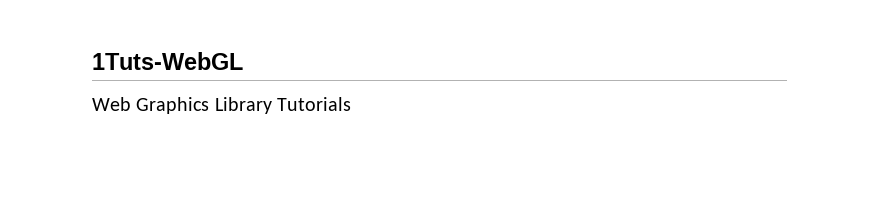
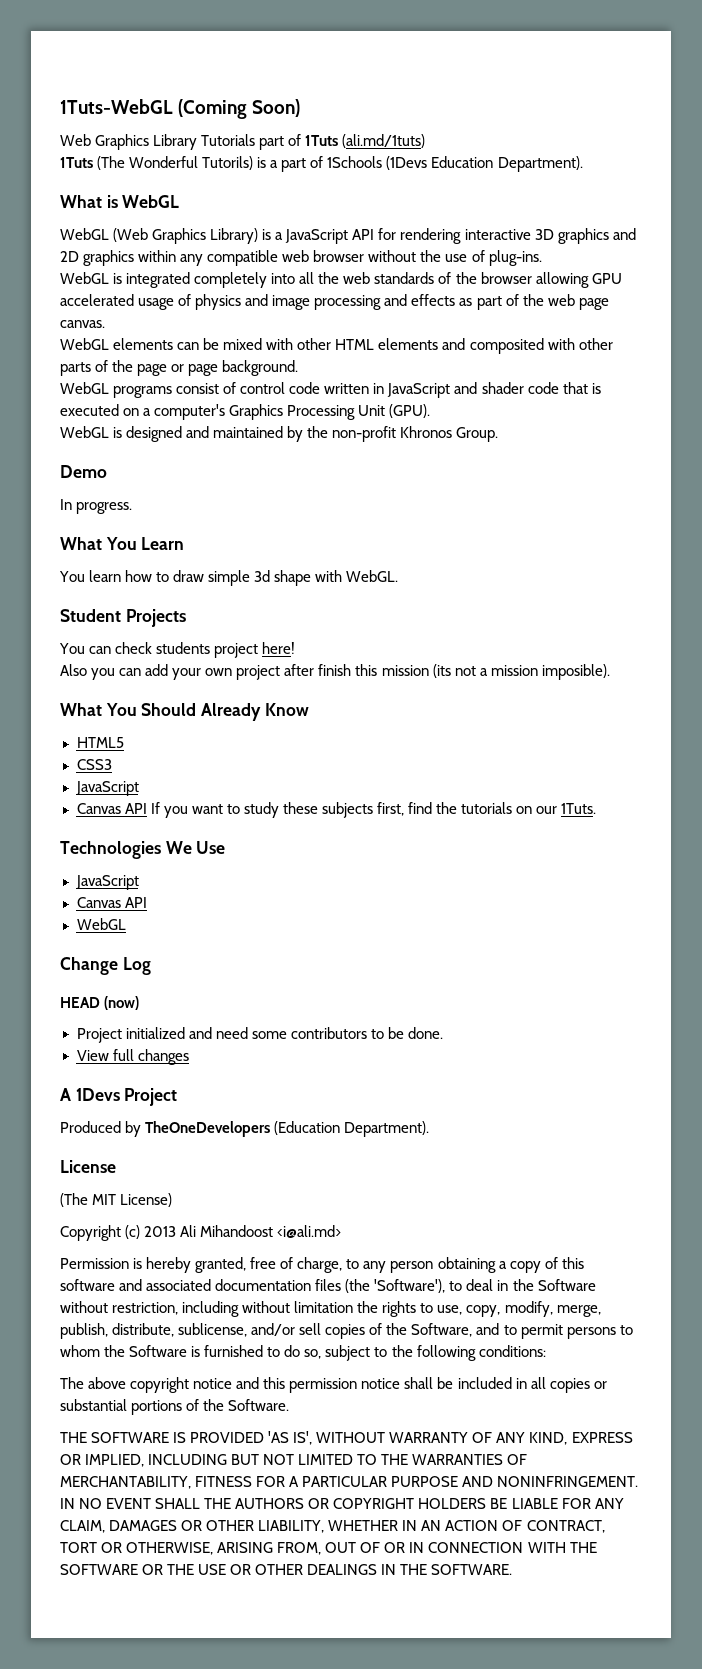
- 1Tuts-WebGL
+ 1Tuts-WebGL (Coming Soon)
- Web Graphics Library Tutorials
+ Web Graphics Library Tutorials part of 1Tuts (ali.md/1tuts)
+ 1Tuts (The Wonderful Tutorils) is a part of 1Schools (1Devs Education Department).
+ What is WebGL
+ WebGL (Web Graphics Library) is a JavaScript API for rendering interactive 3D graphics and 2D graphics within any compatible web browser without the use of plug-ins.
+ WebGL is integrated completely into all the web standards of the browser allowing GPU accelerated usage of physics and image processing and effects as part of the web page canvas.
+ WebGL elements can be mixed with other HTML elements and composited with other parts of the page or page background.
+ WebGL programs consist of control code written in JavaScript and shader code that is executed on a computer's Graphics Processing Unit (GPU).
+ WebGL is designed and maintained by the non-profit Khronos Group.
+ Demo
+ In progress.
+ What You Learn
+ You learn how to draw simple 3d shape with WebGL.
+ Student Projects
+ You can check students project here!
+ Also you can add your own project after finish this mission (its not a mission imposible).
+ What You Should Already Know
+ HTML5
+ CSS3
+ JavaScript
+ Canvas API If you want to study these subjects first, find the tutorials on our 1Tuts.
+ Technologies We Use
+ JavaScript
+ Canvas API
+ WebGL
+ Change Log
+ HEAD (now)
+ Project initialized and need some contributors to be done.
+ View full changes
+ A 1Devs Project
+ Produced by TheOneDevelopers (Education Department).
+ License
+ (The MIT License)
+ Copyright (c) 2013 Ali Mihandoost <i@ali.md>
+ Permission is hereby granted, free of charge, to any person obtaining a copy of this software and associated documentation files (the 'Software'), to deal in the Software without restriction, including without limitation the rights to use, copy, modify, merge, publish, distribute, sublicense, and/or sell copies of the Software, and to permit persons to whom the Software is furnished to do so, subject to the following conditions:
+ The above copyright notice and this permission notice shall be included in all copies or substantial portions of the Software.
+ THE SOFTWARE IS PROVIDED 'AS IS', WITHOUT WARRANTY OF ANY KIND, EXPRESS OR IMPLIED, INCLUDING BUT NOT LIMITED TO THE WARRANTIES OF MERCHANTABILITY, FITNESS FOR A PARTICULAR PURPOSE AND NONINFRINGEMENT. IN NO EVENT SHALL THE AUTHORS OR COPYRIGHT HOLDERS BE LIABLE FOR ANY CLAIM, DAMAGES OR OTHER LIABILITY, WHETHER IN AN ACTION OF CONTRACT, TORT OR OTHERWISE, ARISING FROM, OUT OF OR IN CONNECTION WITH THE SOFTWARE OR THE USE OR OTHER DEALINGS IN THE SOFTWARE.

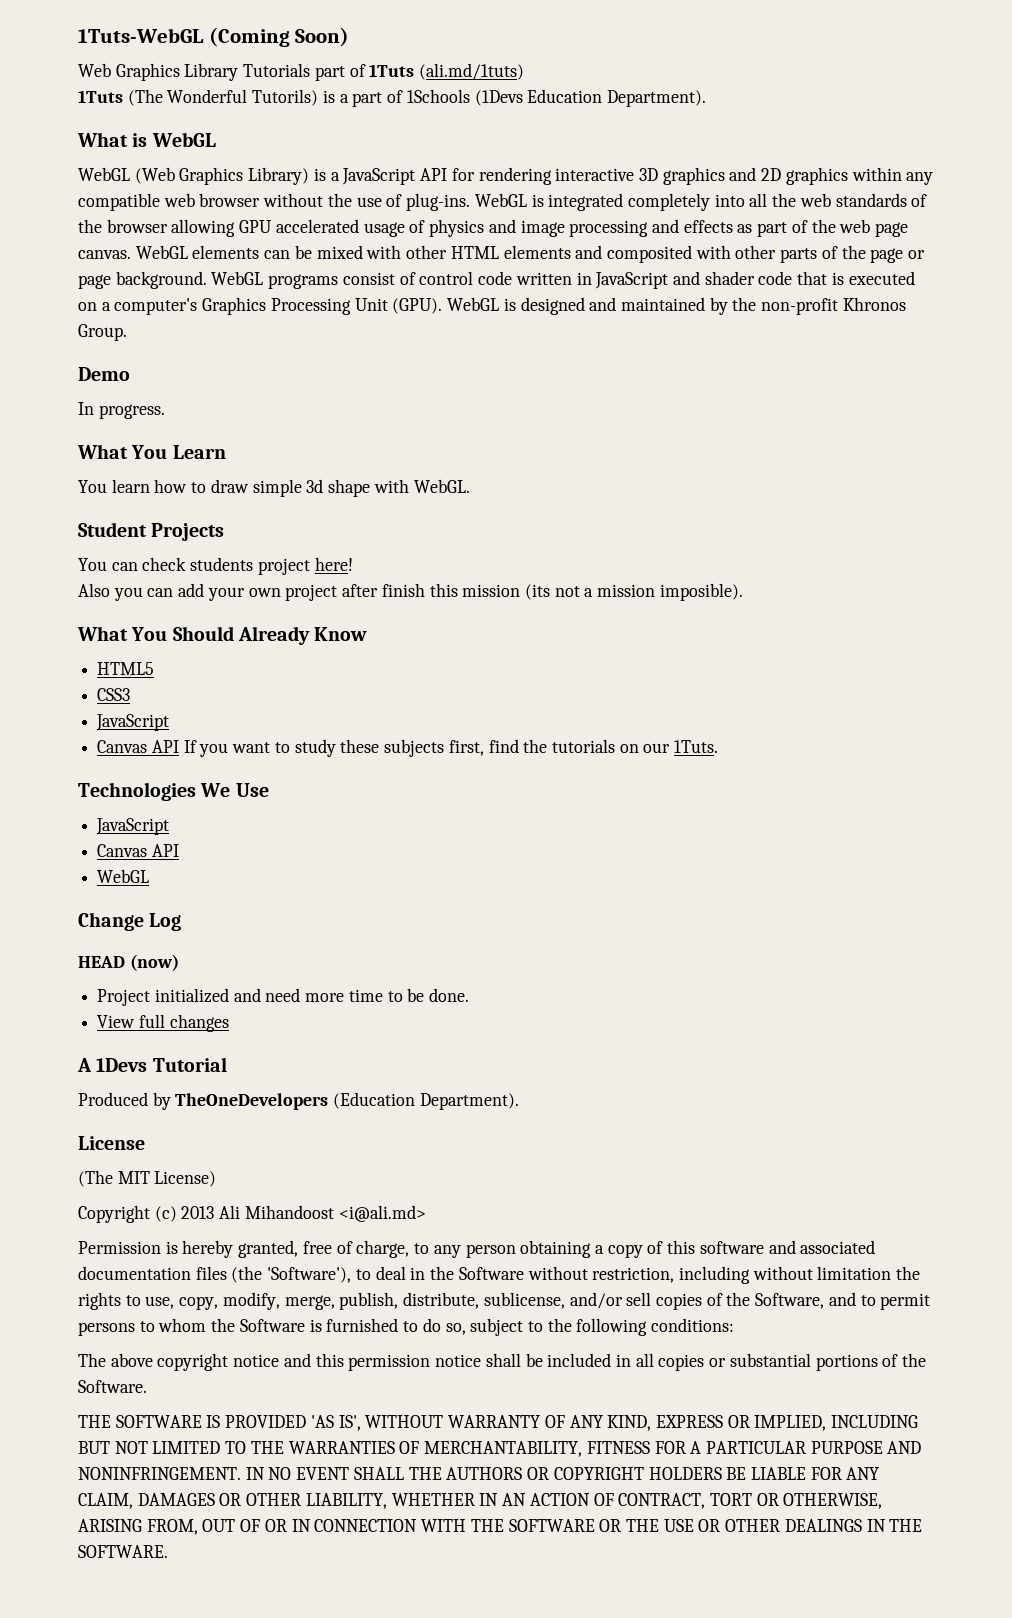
- WebGL (Web Graphics Library) is a JavaScript API for rendering interactive 3D graphics and 2D graphics within any compatible web browser without the use of plug-ins.
- WebGL is integrated completely into all the web standards of the browser allowing GPU accelerated usage of physics and image processing and effects as part of the web page canvas.
- WebGL elements can be mixed with other HTML elements and composited with other parts of the page or page background.
- WebGL programs consist of control code written in JavaScript and shader code that is executed on a computer's Graphics Processing Unit (GPU).
- WebGL is designed and maintained by the non-profit Khronos Group.
+ WebGL (Web Graphics Library) is a JavaScript API for rendering interactive 3D graphics and 2D graphics within any compatible web browser without the use of plug-ins. WebGL is integrated completely into all the web standards of the browser allowing GPU accelerated usage of physics and image processing and effects as part of the web page canvas. WebGL elements can be mixed with other HTML elements and composited with other parts of the page or page background. WebGL programs consist of control code written in JavaScript and shader code that is executed on a computer's Graphics Processing Unit (GPU). WebGL is designed and maintained by the non-profit Khronos Group.
- Project initialized and need some contributors to be done.
+ Project initialized and need more time to be done.
- A 1Devs Project
+ A 1Devs Tutorial

